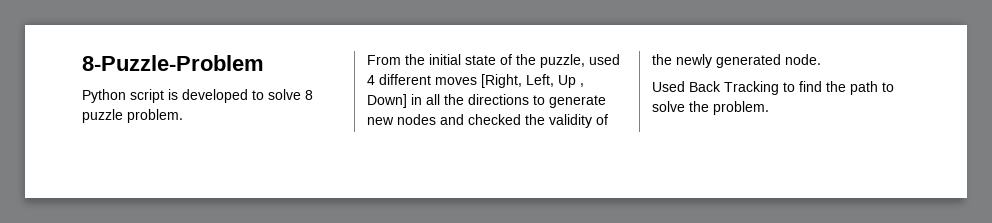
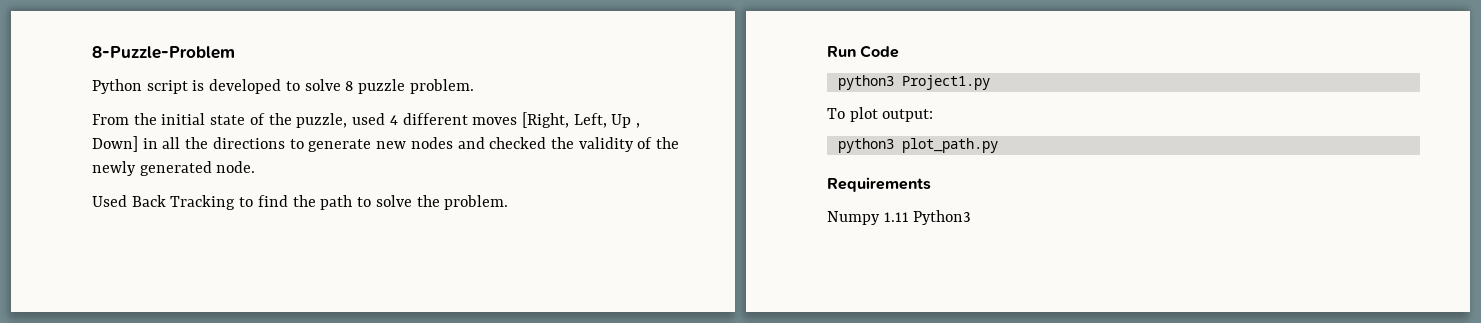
+ Run Code
+ python3 Project1.py
+ To plot output:
+ python3 plot_path.py
+ Requirements
+ Numpy 1.11 Python3

